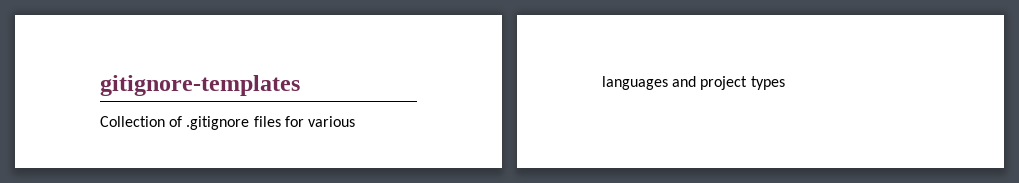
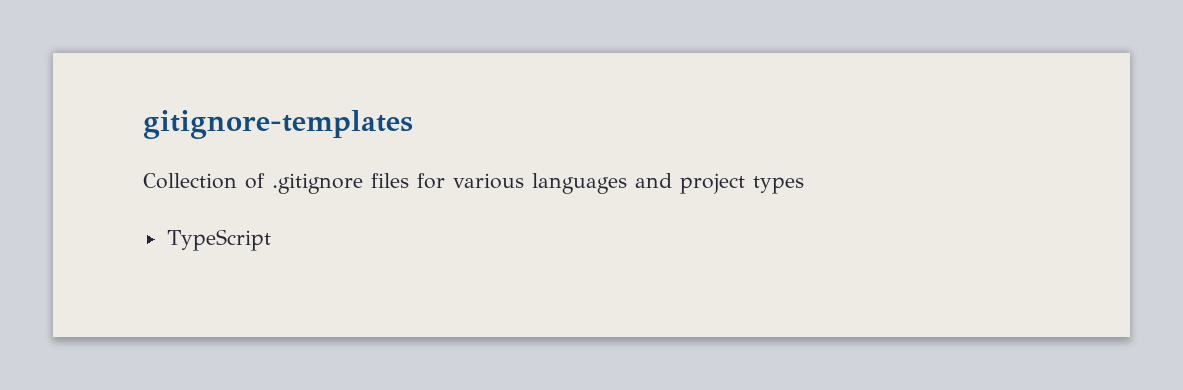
+ TypeScript

